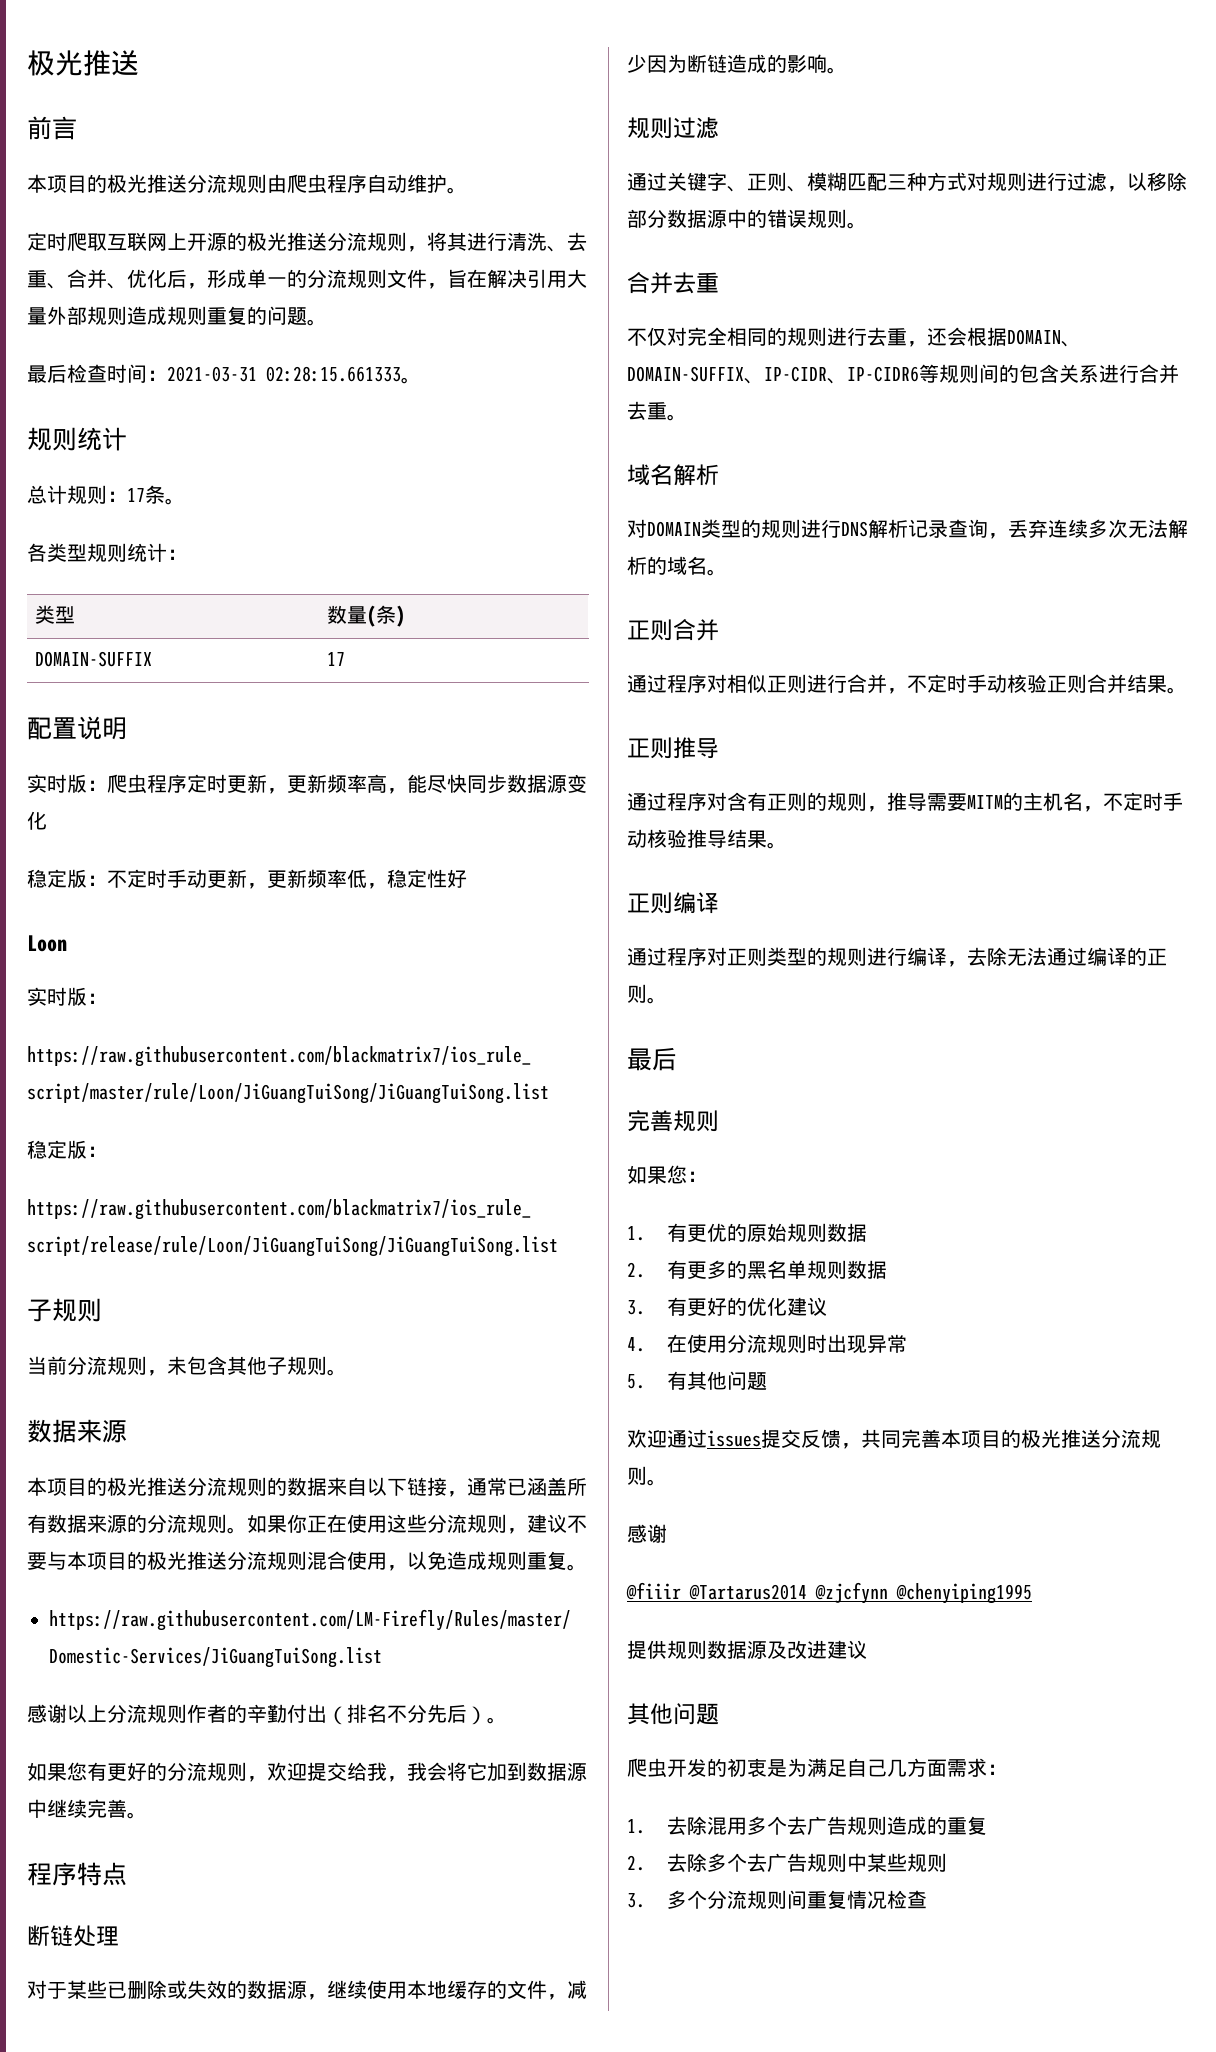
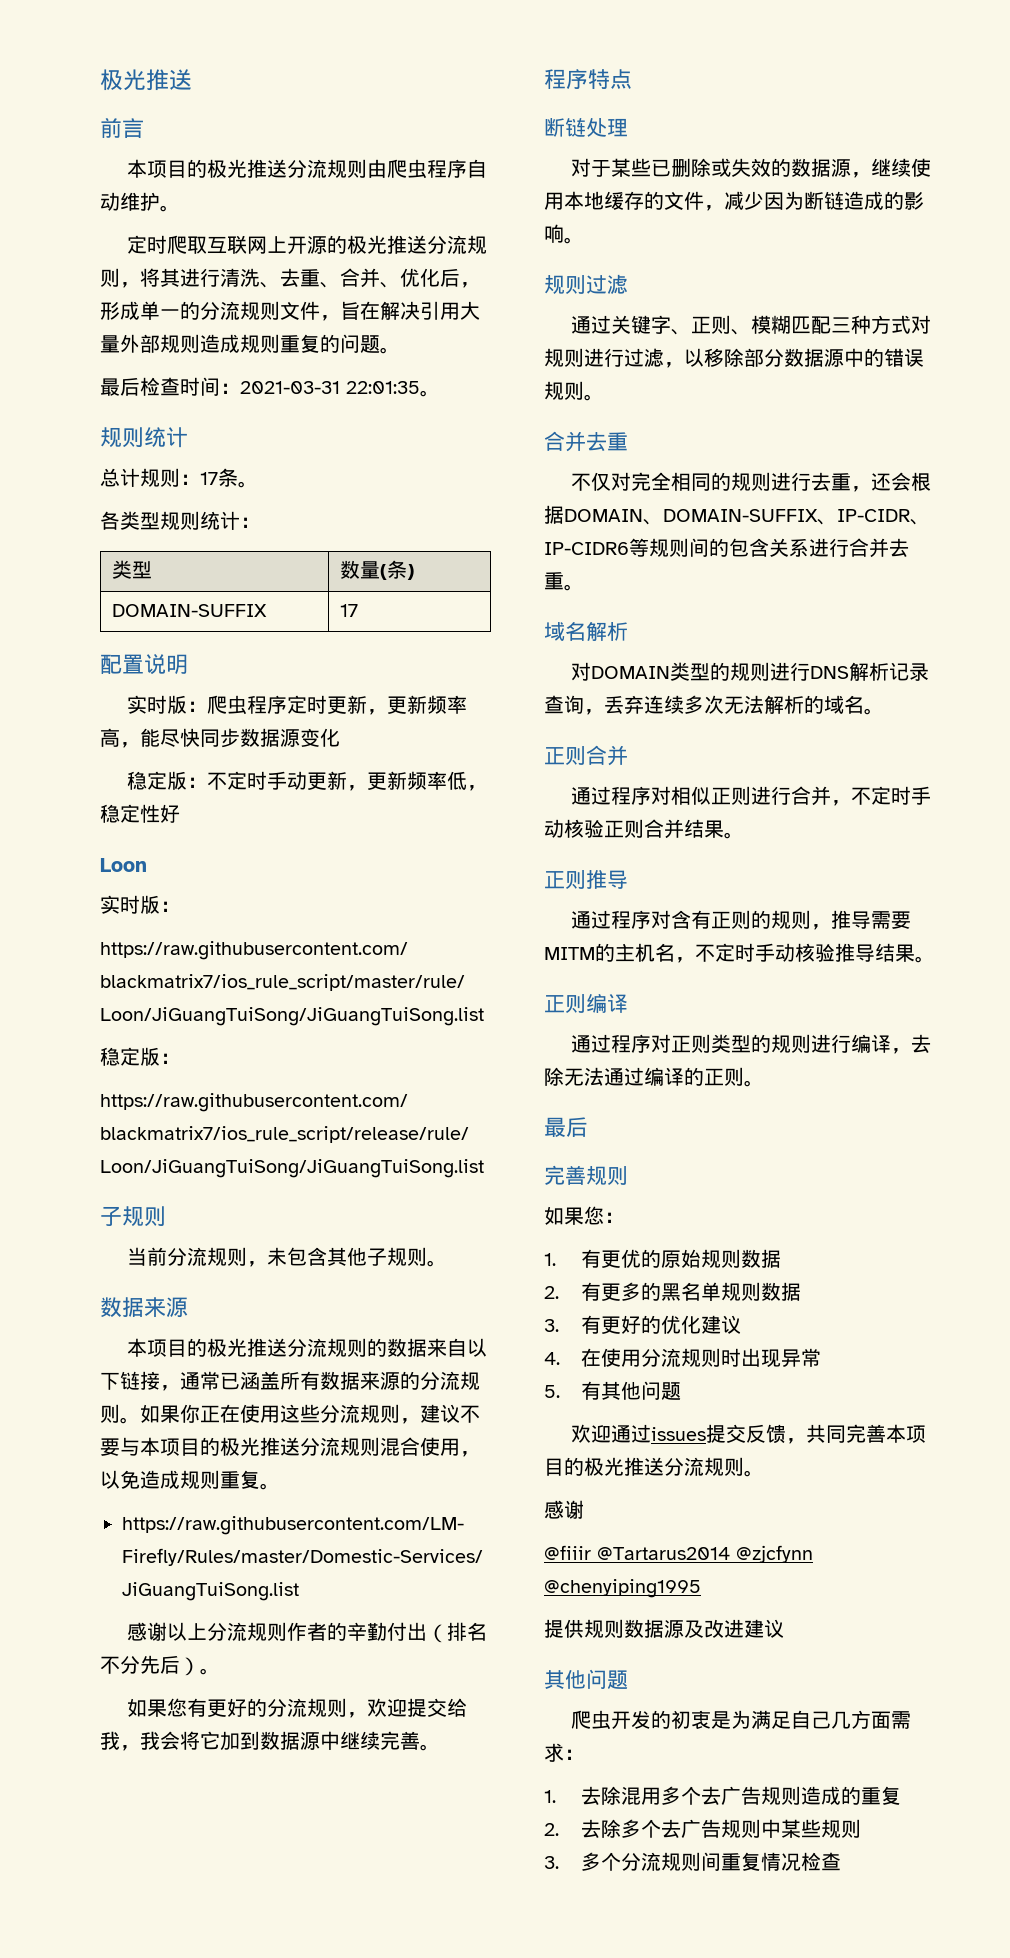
- 最后检查时间：2021-03-31 02:28:15.661333。
+ 最后检查时间：2021-03-31 22:01:35。

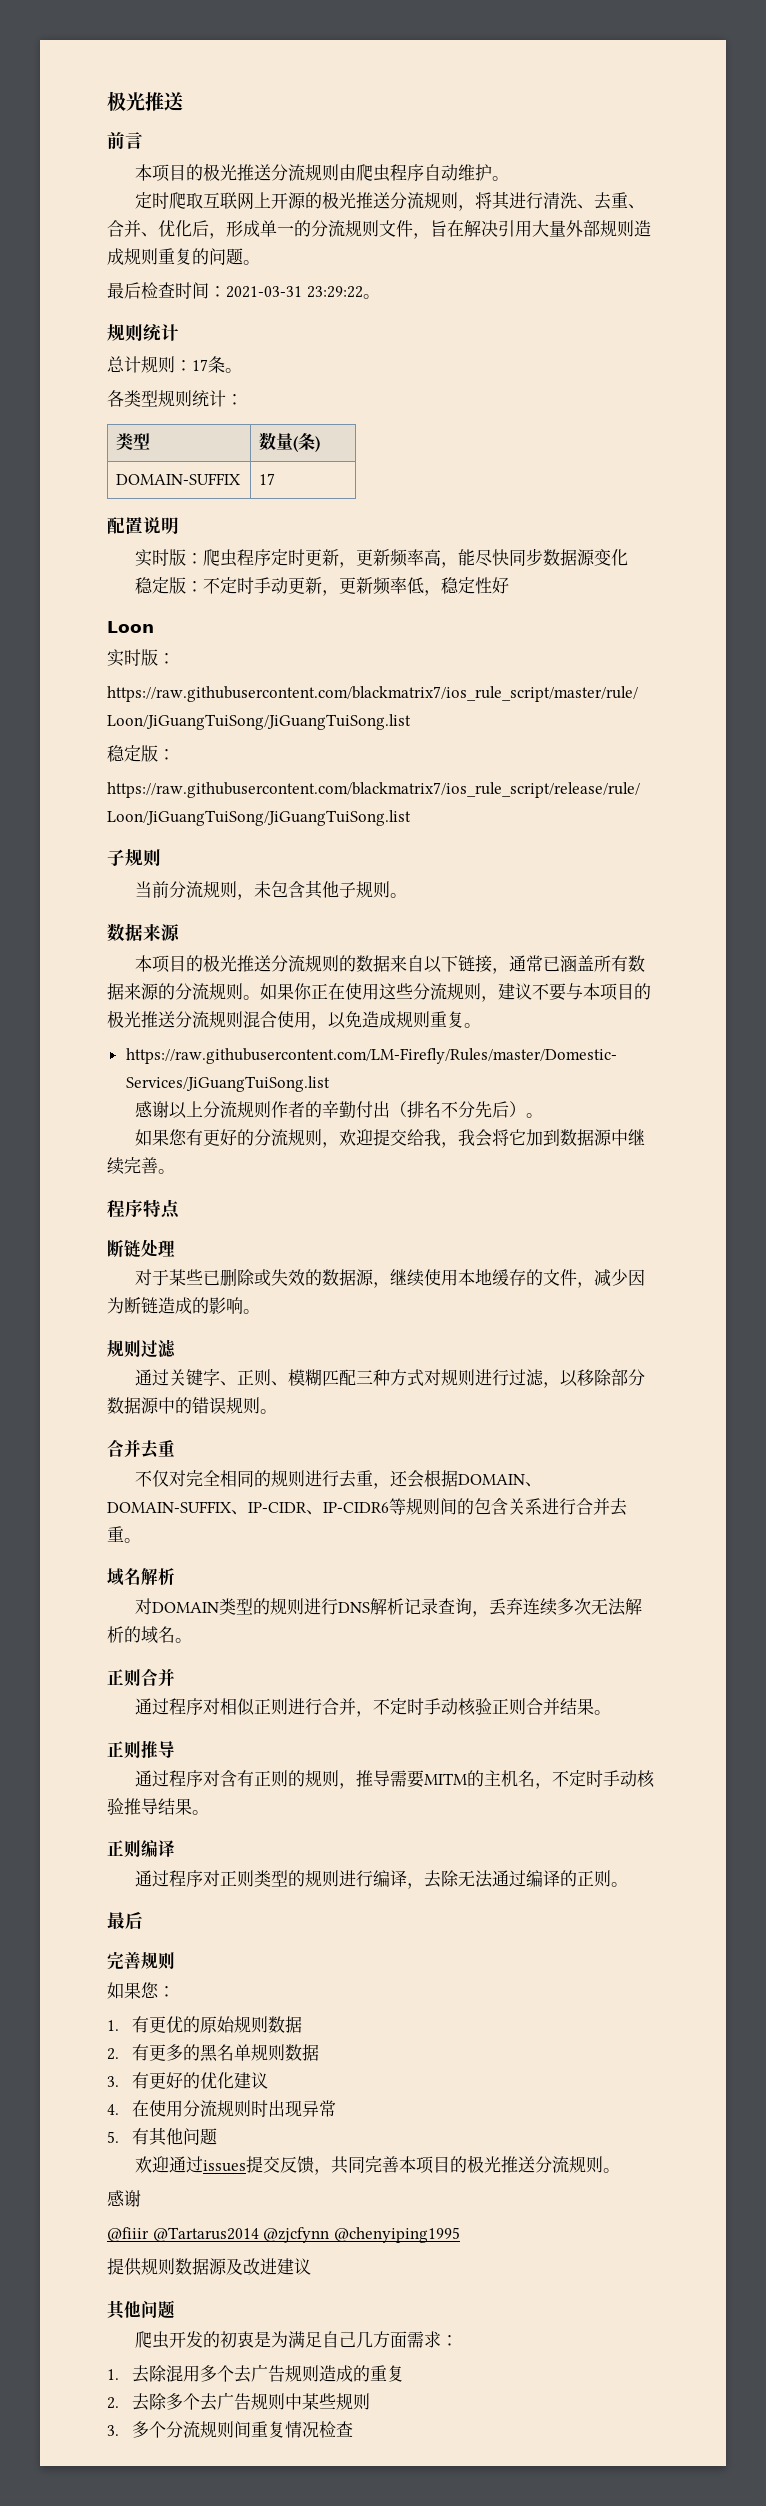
- 最后检查时间：2021-03-31 22:01:35。
+ 最后检查时间：2021-03-31 23:29:22。

